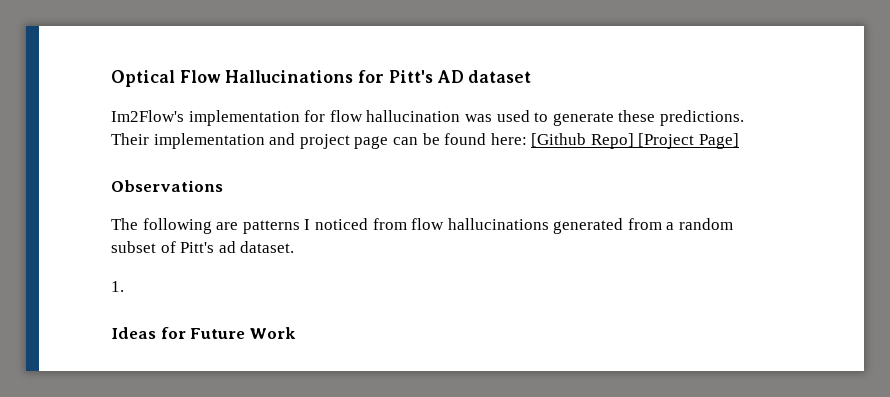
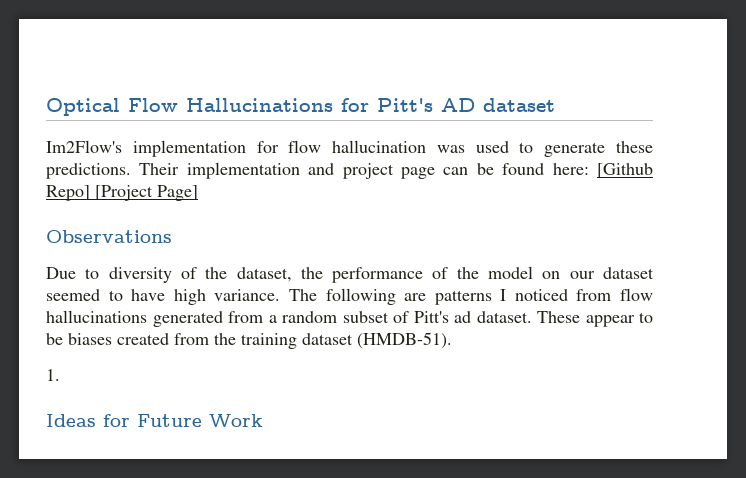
+ Due to diversity of the dataset, the performance of the model on our dataset seemed to have high variance.
+ These appear to be biases created from the training dataset (HMDB-51).

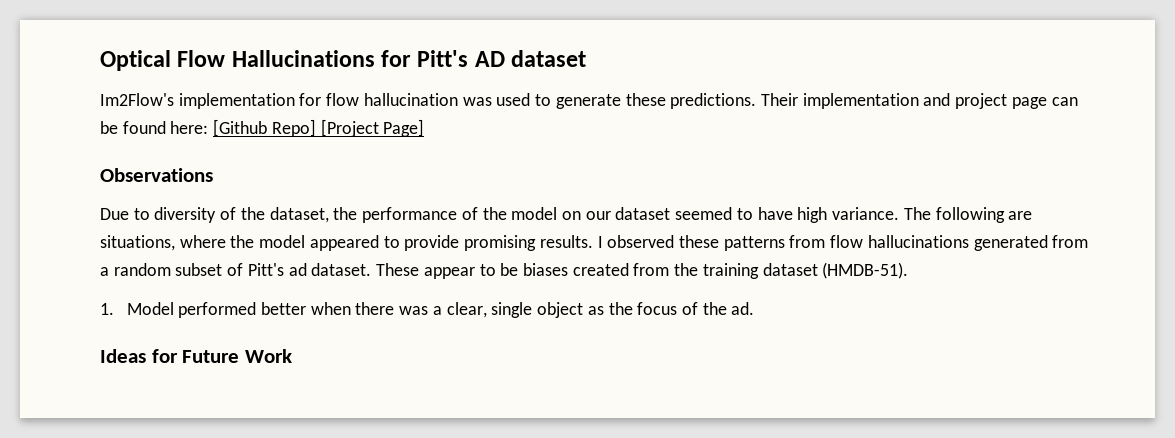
- The following are patterns I noticed from flow hallucinations generated from a random subset of Pitt's ad dataset.
+ The following are situations, where the model appeared to provide promising results. I observed these patterns from flow hallucinations generated from a random subset of Pitt's ad dataset.
- 1.
+ 1. Model performed better when there was a clear, single object as the focus of the ad.

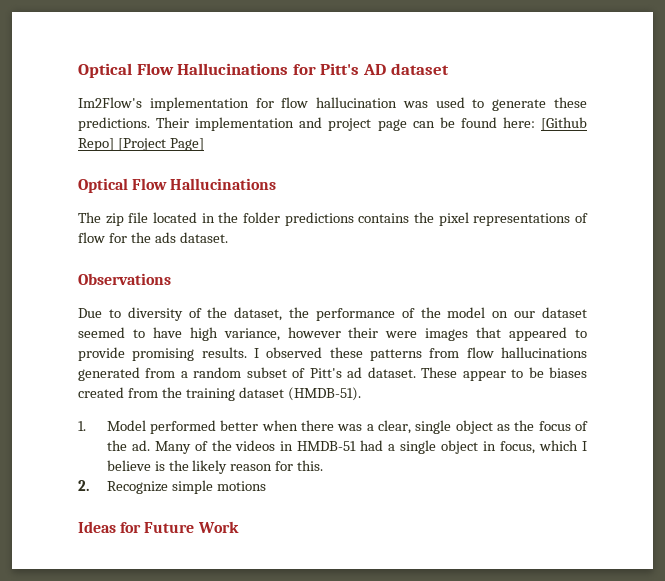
  Their implementation and project page can be found here: [Github Repo] [Project Page]
+ Optical Flow Hallucinations
+ The zip file located in the folder predictions contains the pixel representations of flow for the ads dataset.
- Due to diversity of the dataset, the performance of the model on our dataset seemed to have high variance. The following are situations, where the model appeared to provide promising results.
+ Due to diversity of the dataset, the performance of the model on our dataset seemed to have high variance, however their were images that appeared to provide promising results.
+ Many of the videos in HMDB-51 had a single object in focus, which I believe is the likely reason for this.
+ 2. Recognize simple motions

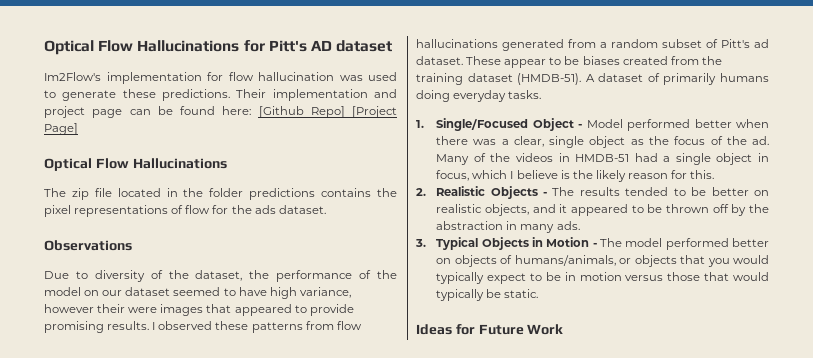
- These appear to be biases created from the training dataset (HMDB-51).
- 1. Model performed better when there was a clear, single object as the focus of the ad.
+ These appear to be biases created from the training dataset (HMDB-51). A dataset of primarily humans doing everyday tasks.
+ 1. Single/Focused Object - Model performed better when there was a clear, single object as the focus of the ad.
- 2. Recognize simple motions
+ 2. Realistic Objects - The results tended to be better on realistic objects, and it appeared to be thrown off by the abstraction in many ads.
+ 3. Typical Objects in Motion - The model performed better on objects of humans/animals, or objects that you would typically expect to be in motion versus those that would typically be static.

